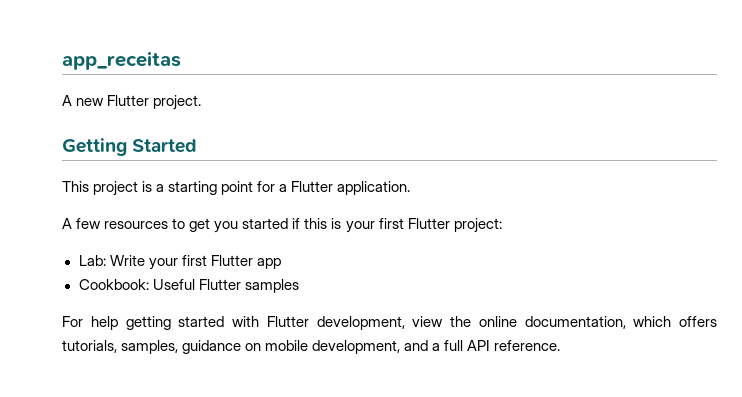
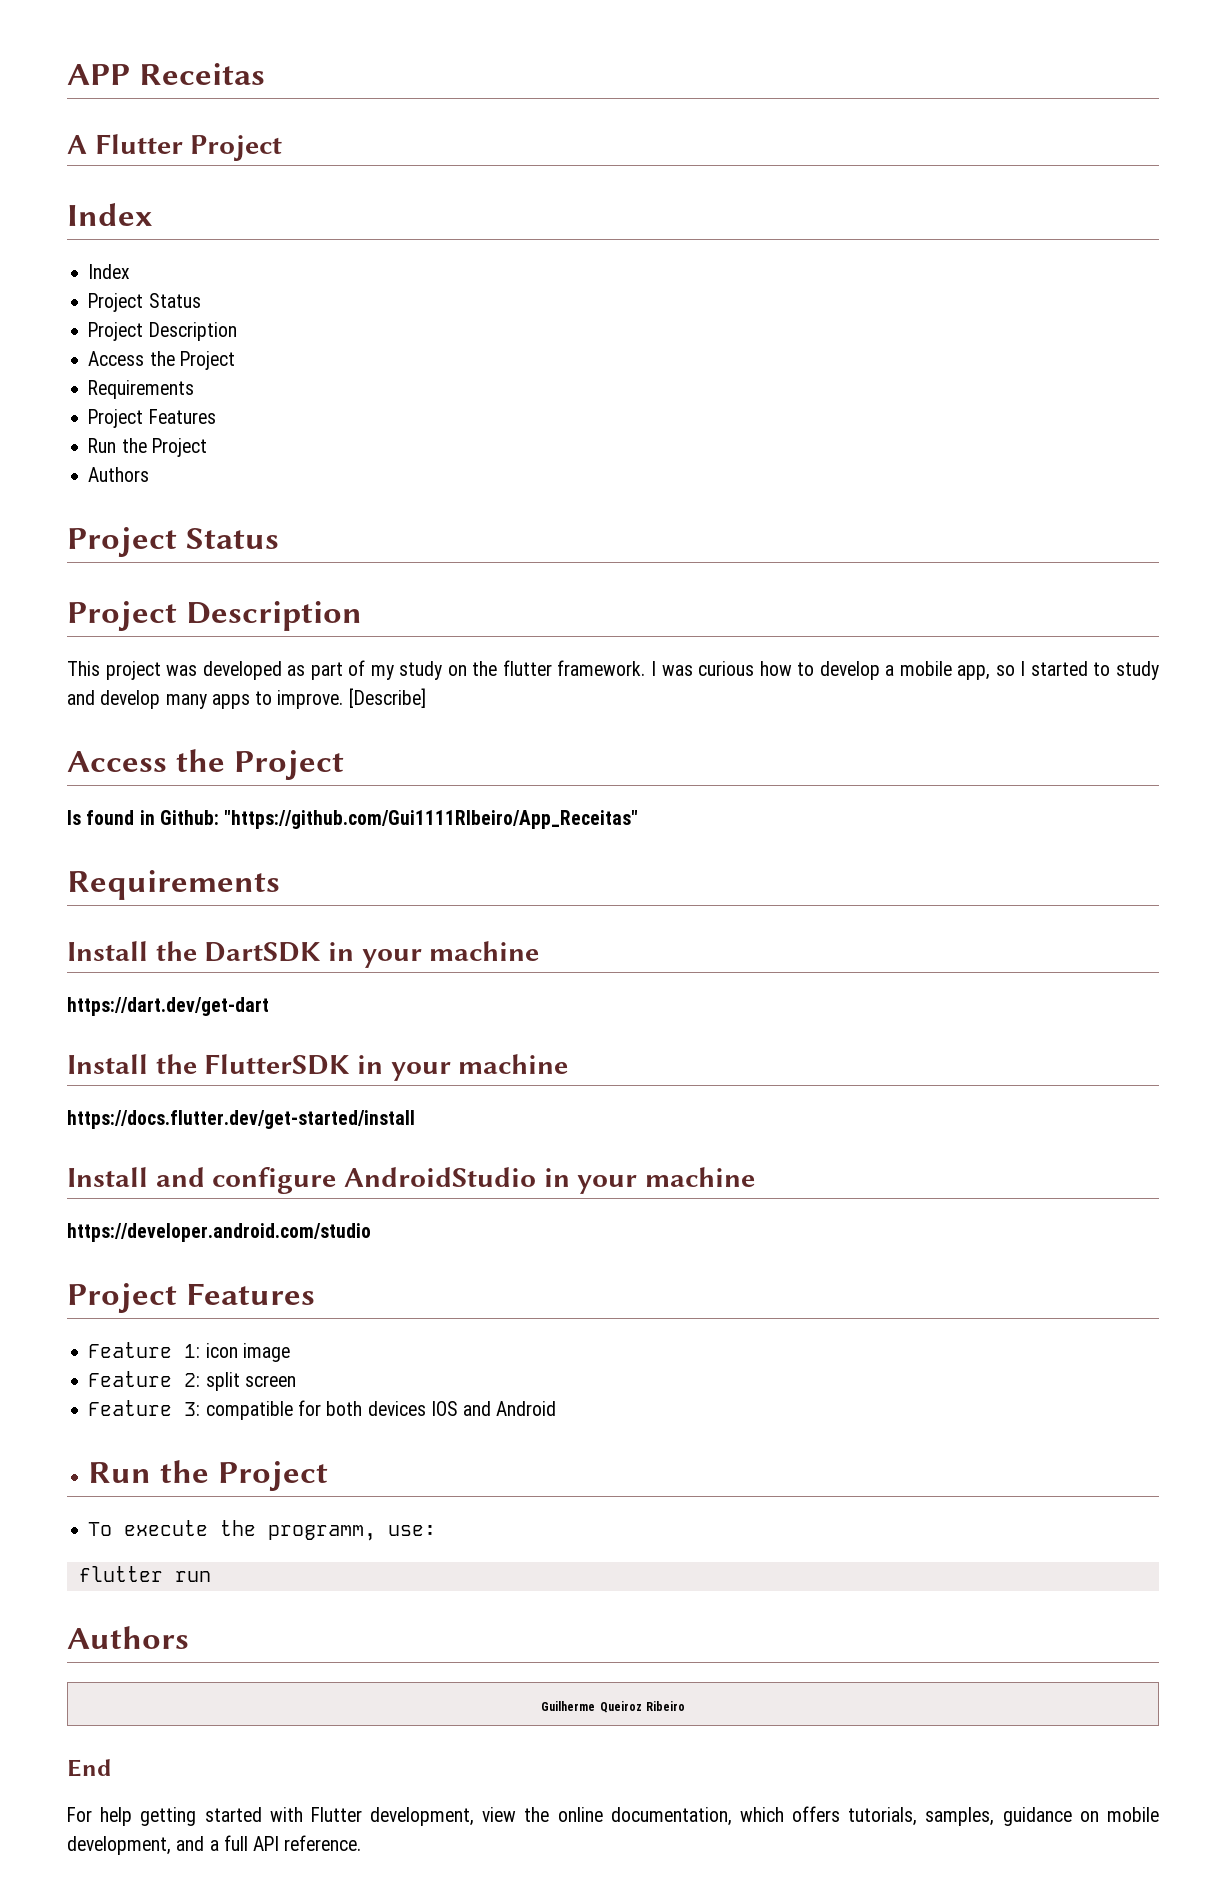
- app_receitas
- A new Flutter project.
- Getting Started
- This project is a starting point for a Flutter application.
- A few resources to get you started if this is your first Flutter project:
- Lab: Write your first Flutter app
- Cookbook: Useful Flutter samples
+ APP Receitas
+ A Flutter Project
+ Index
+ Index
+ Project Status
+ Project Description
+ Access the Project
+ Requirements
+ Project Features
+ Run the Project
+ Authors
+ Project Status
+ Project Description
+ This project was developed as part of my study on the flutter framework. I was curious how to develop a mobile app, so I started to study and develop many apps to improve. [Describe]
+ Access the Project
+ Is found in Github: "https://github.com/Gui1111RIbeiro/App_Receitas"
+ Requirements
+ Install the DartSDK in your machine
+ https://dart.dev/get-dart
+ Install the FlutterSDK in your machine
+ https://docs.flutter.dev/get-started/install
+ Install and configure AndroidStudio in your machine
+ https://developer.android.com/studio
+ Project Features
+ Feature 1: icon image
+ Feature 2: split screen
+ Feature 3: compatible for both devices IOS and Android
+ Run the Project
+ To execute the programm, use:
+ flutter run
+ Authors
+ Guilherme Queiroz Ribeiro
+ End

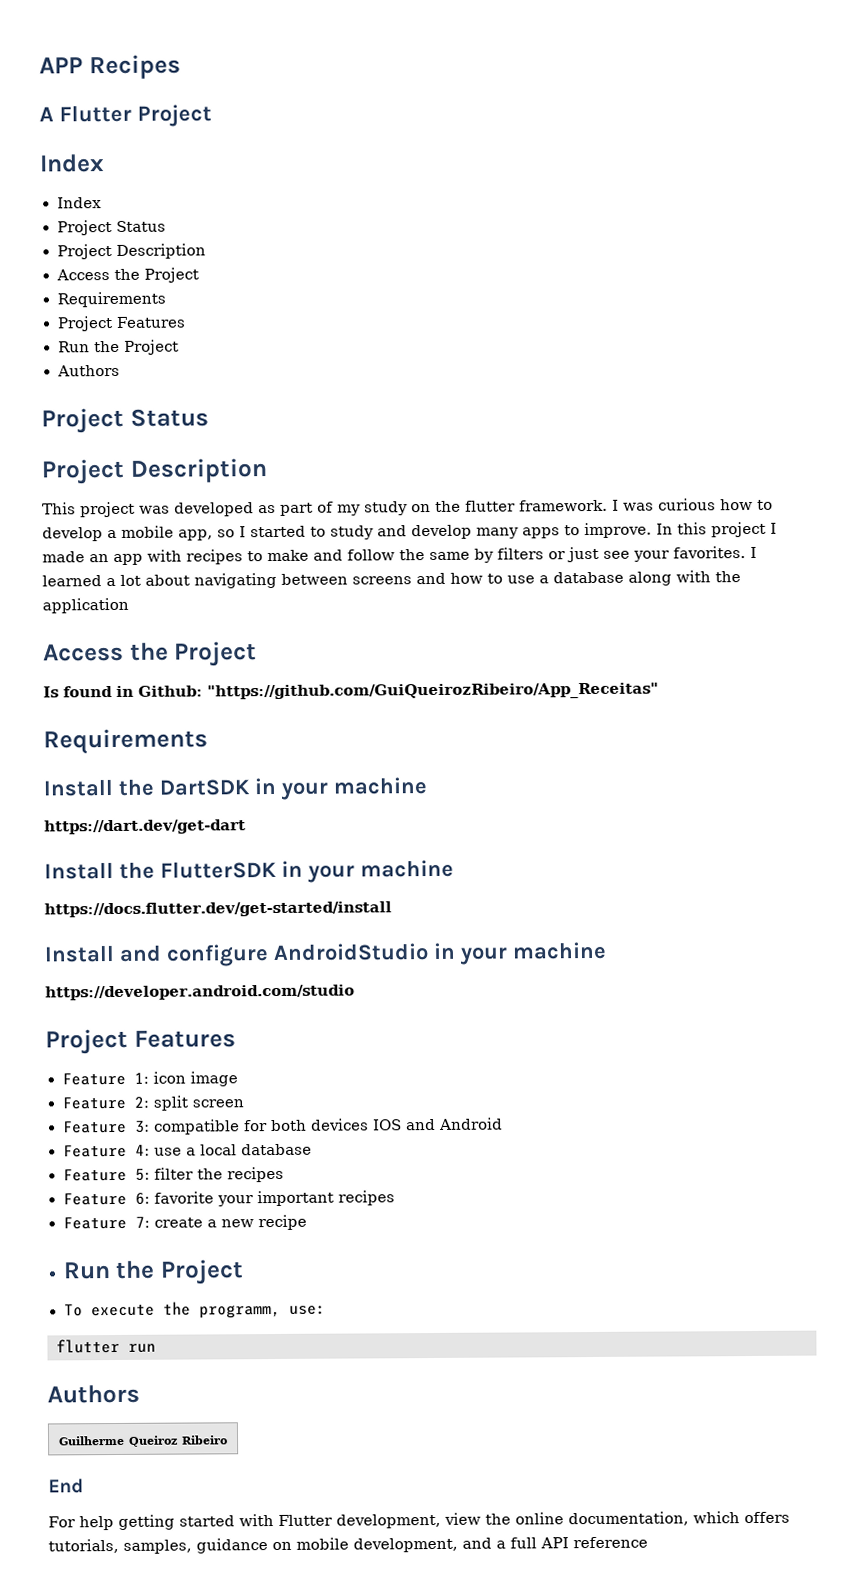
- APP Receitas
+ APP Recipes
- [Describe]
+ In this project I made an app with recipes to make and follow the same by filters or just see your favorites. I learned a lot about navigating between screens and how to use a database along with the application
- Is found in Github: "https://github.com/Gui1111RIbeiro/App_Receitas"
+ Is found in Github: "https://github.com/GuiQueirozRibeiro/App_Receitas"
+ Feature 4: use a local database
+ Feature 5: filter the recipes
+ Feature 6: favorite your important recipes
+ Feature 7: create a new recipe
- For help getting started with Flutter development, view the online documentation, which offers tutorials, samples, guidance on mobile development, and a full API reference.
+ For help getting started with Flutter development, view the online documentation, which offers tutorials, samples, guidance on mobile development, and a full API reference

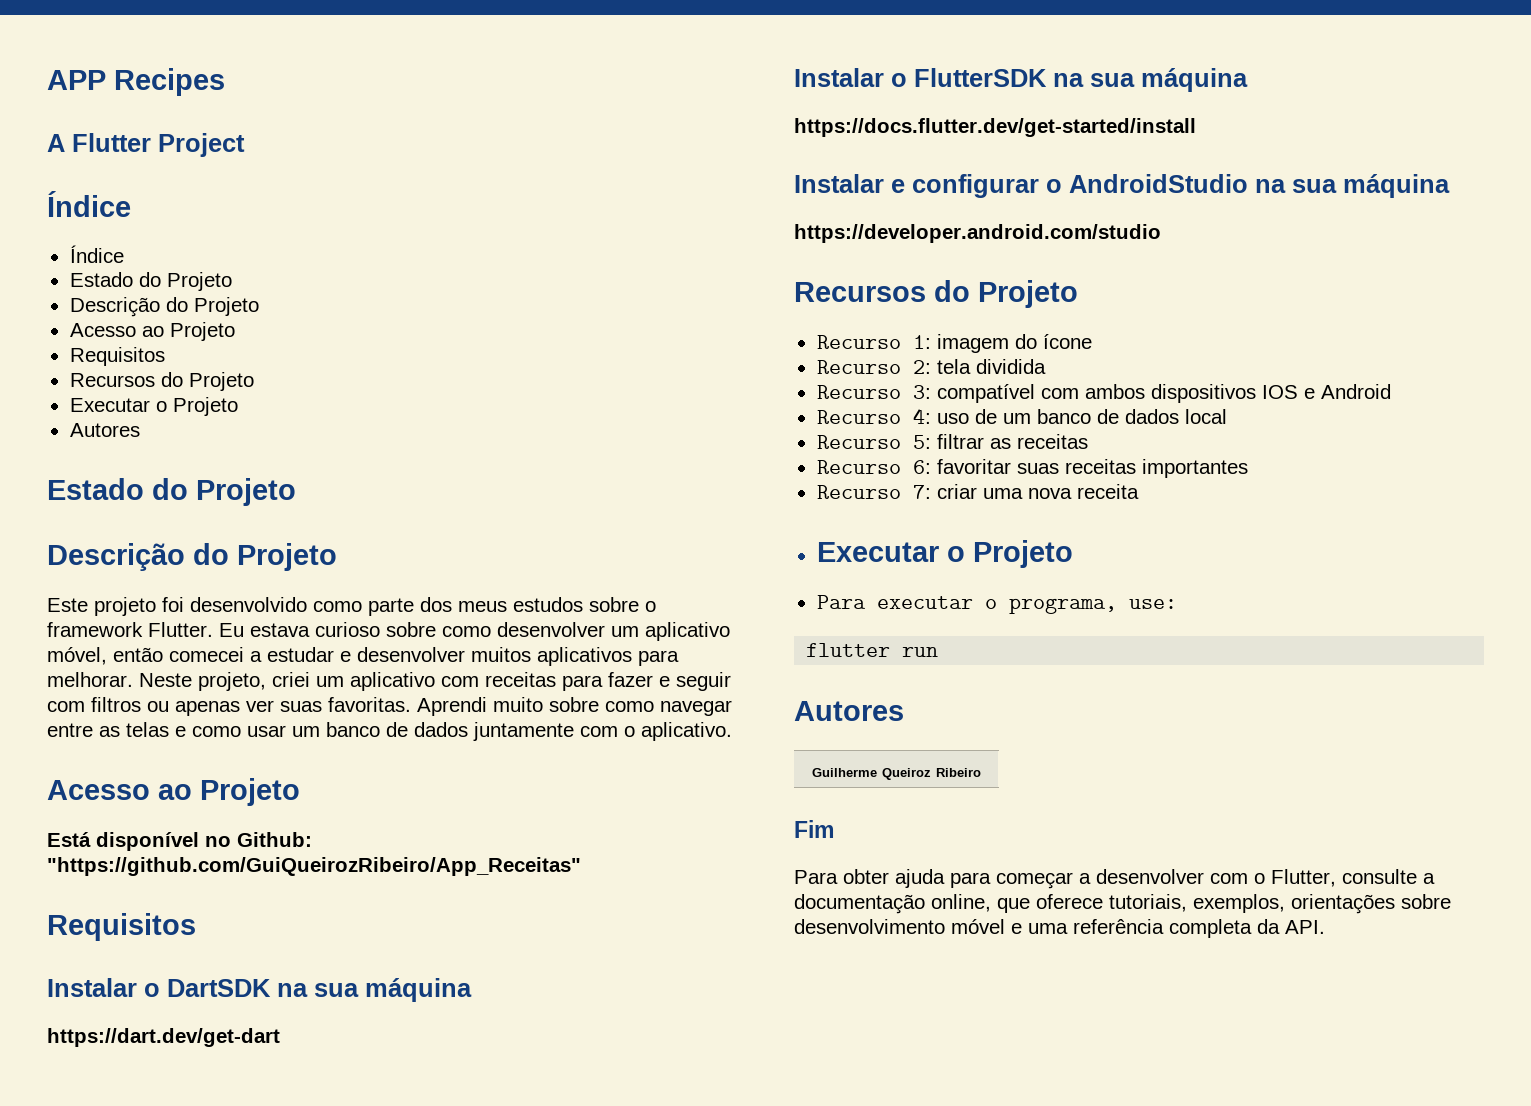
  A Flutter Project
- Index
- Index
- Project Status
- Project Description
- Access the Project
- Requirements
- Project Features
- Run the Project
- Authors
- Project Status
- Project Description
- This project was developed as part of my study on the flutter framework. I was curious how to develop a mobile app, so I started to study and develop many apps to improve. In this project I made an app with recipes to make and follow the same by filters or just see your favorites. I learned a lot about navigating between screens and how to use a database along with the application
- Access the Project
- Is found in Github: "https://github.com/GuiQueirozRibeiro/App_Receitas"
- Requirements
- Install the DartSDK in your machine
+ Índice
+ Índice
+ Estado do Projeto
+ Descrição do Projeto
+ Acesso ao Projeto
+ Requisitos
+ Recursos do Projeto
+ Executar o Projeto
+ Autores
+ Estado do Projeto
+ Descrição do Projeto
+ Este projeto foi desenvolvido como parte dos meus estudos sobre o framework Flutter. Eu estava curioso sobre como desenvolver um aplicativo móvel, então comecei a estudar e desenvolver muitos aplicativos para melhorar. Neste projeto, criei um aplicativo com receitas para fazer e seguir com filtros ou apenas ver suas favoritas. Aprendi muito sobre como navegar entre as telas e como usar um banco de dados juntamente com o aplicativo.
+ Acesso ao Projeto
+ Está disponível no Github: "https://github.com/GuiQueirozRibeiro/App_Receitas"
+ Requisitos
+ Instalar o DartSDK na sua máquina
  https://dart.dev/get-dart
- Install the FlutterSDK in your machine
+ Instalar o FlutterSDK na sua máquina
  https://docs.flutter.dev/get-started/install
- Install and configure AndroidStudio in your machine
+ Instalar e configurar o AndroidStudio na sua máquina
  https://developer.android.com/studio
- Project Features
- Feature 1: icon image
- Feature 2: split screen
- Feature 3: compatible for both devices IOS and Android
- Feature 4: use a local database
- Feature 5: filter the recipes
- Feature 6: favorite your important recipes
- Feature 7: create a new recipe
- Run the Project
- To execute the programm, use:
+ Recursos do Projeto
+ Recurso 1: imagem do ícone
+ Recurso 2: tela dividida
+ Recurso 3: compatível com ambos dispositivos IOS e Android
+ Recurso 4: uso de um banco de dados local
+ Recurso 5: filtrar as receitas
+ Recurso 6: favoritar suas receitas importantes
+ Recurso 7: criar uma nova receita
+ Executar o Projeto
+ Para executar o programa, use:
  flutter run
- Authors
+ Autores
- End
- For help getting started with Flutter development, view the online documentation, which offers tutorials, samples, guidance on mobile development, and a full API reference
+ Fim
+ Para obter ajuda para começar a desenvolver com o Flutter, consulte a documentação online, que oferece tutoriais, exemplos, orientações sobre desenvolvimento móvel e uma referência completa da API.

